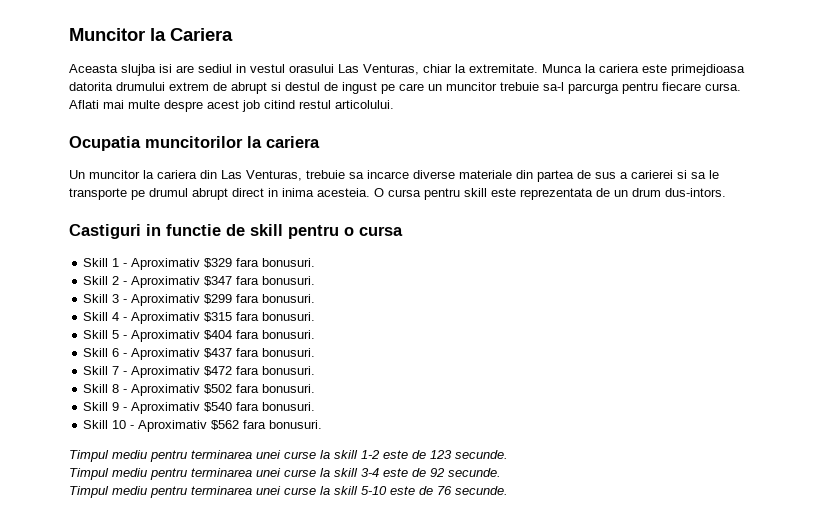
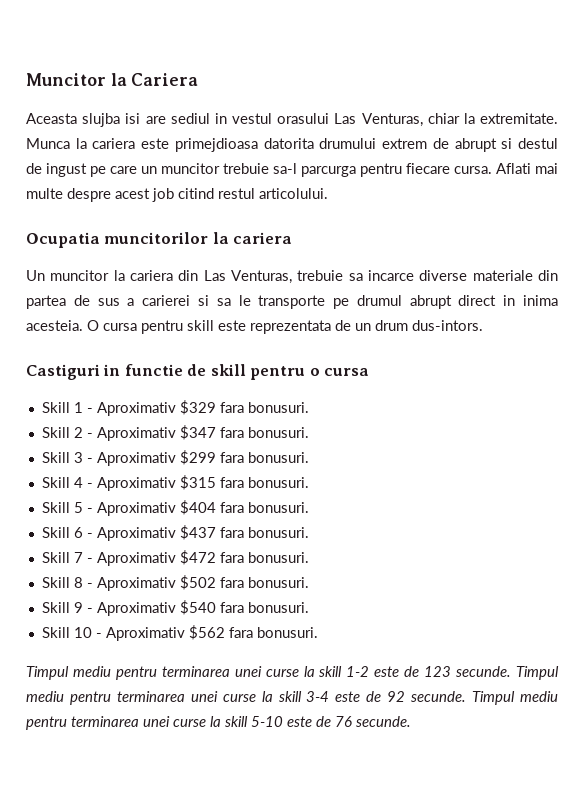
- Timpul mediu pentru terminarea unei curse la skill 1-2 este de 123 secunde.
- Timpul mediu pentru terminarea unei curse la skill 3-4 este de 92 secunde.
- Timpul mediu pentru terminarea unei curse la skill 5-10 este de 76 secunde.
+ Timpul mediu pentru terminarea unei curse la skill 1-2 este de 123 secunde. Timpul mediu pentru terminarea unei curse la skill 3-4 este de 92 secunde. Timpul mediu pentru terminarea unei curse la skill 5-10 este de 76 secunde.

